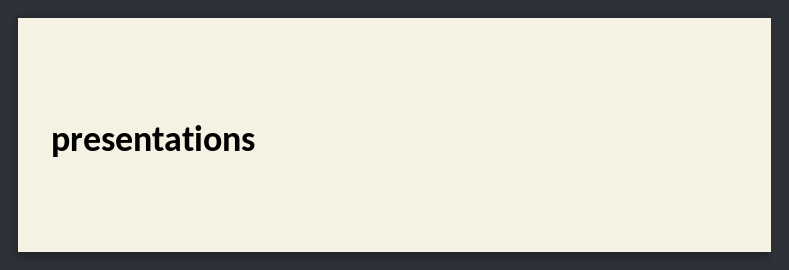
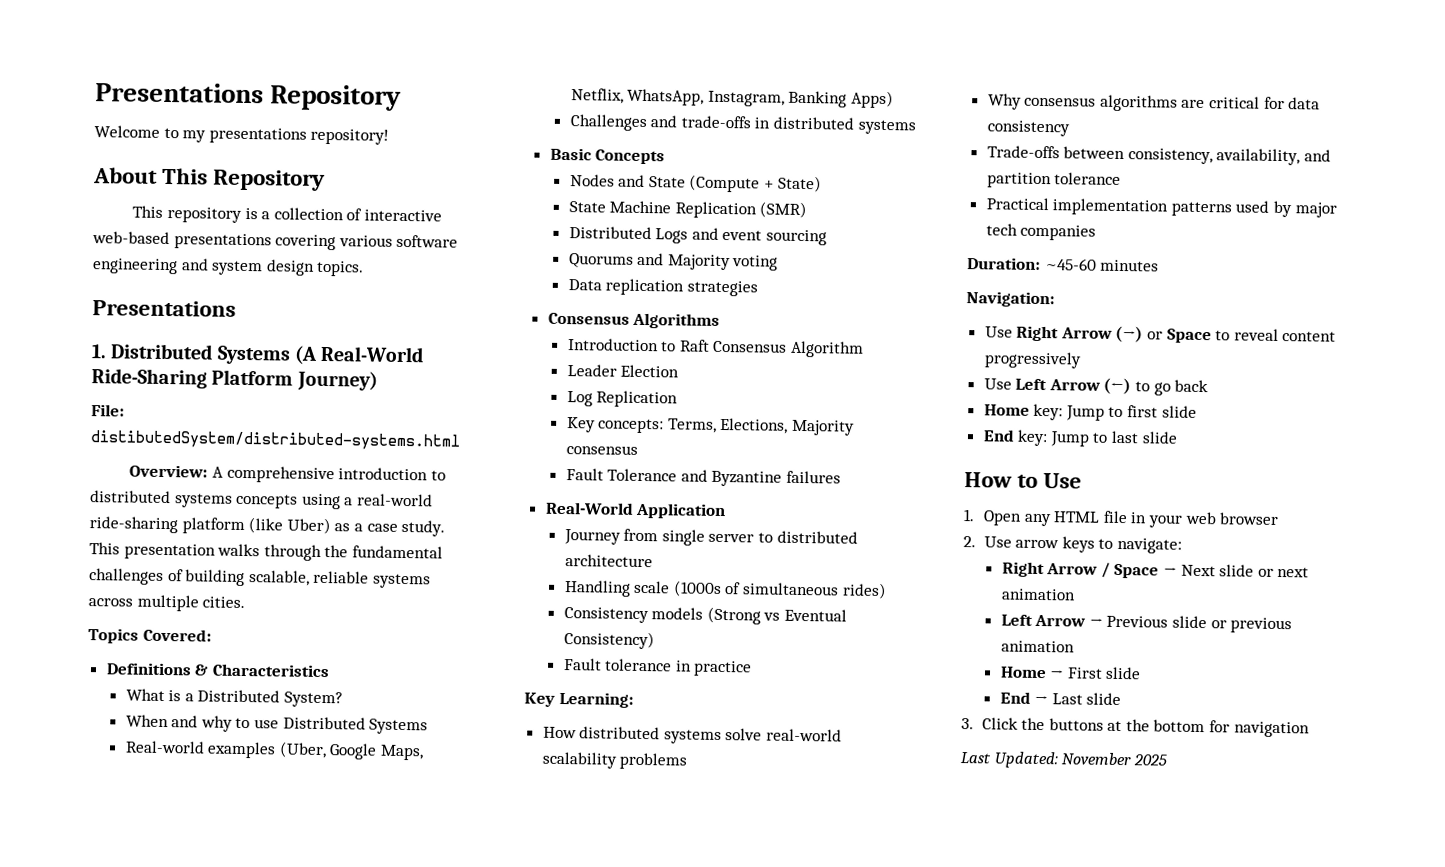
- presentations
+ Presentations Repository
+ Welcome to my presentations repository!
+ About This Repository
+ This repository is a collection of interactive web-based presentations covering various software engineering and system design topics.
+ Presentations
+ 1. Distributed Systems (A Real-World Ride-Sharing Platform Journey)
+ File: distibutedSystem/distributed-systems.html
+ Overview: A comprehensive introduction to distributed systems concepts using a real-world ride-sharing platform (like Uber) as a case study. This presentation walks through the fundamental challenges of building scalable, reliable systems across multiple cities.
+ Topics Covered:
+ Definitions & Characteristics
+ What is a Distributed System?
+ When and why to use Distributed Systems
+ Real-world examples (Uber, Google Maps, Netflix, WhatsApp, Instagram, Banking Apps)
+ Challenges and trade-offs in distributed systems
+ Basic Concepts
+ Nodes and State (Compute + State)
+ State Machine Replication (SMR)
+ Distributed Logs and event sourcing
+ Quorums and Majority voting
+ Data replication strategies
+ Consensus Algorithms
+ Introduction to Raft Consensus Algorithm
+ Leader Election
+ Log Replication
+ Key concepts: Terms, Elections, Majority consensus
+ Fault Tolerance and Byzantine failures
+ Real-World Application
+ Journey from single server to distributed architecture
+ Handling scale (1000s of simultaneous rides)
+ Consistency models (Strong vs Eventual Consistency)
+ Fault tolerance in practice
+ Key Learning:
+ How distributed systems solve real-world scalability problems
+ Why consensus algorithms are critical for data consistency
+ Trade-offs between consistency, availability, and partition tolerance
+ Practical implementation patterns used by major tech companies
+ Duration: ~45-60 minutes
+ Navigation:
+ Use Right Arrow (→) or Space to reveal content progressively
+ Use Left Arrow (←) to go back
+ Home key: Jump to first slide
+ End key: Jump to last slide
+ How to Use
+ 1. Open any HTML file in your web browser
+ 2. Use arrow keys to navigate:
+ Right Arrow / Space → Next slide or next animation
+ Left Arrow → Previous slide or previous animation
+ Home → First slide
+ End → Last slide
+ 3. Click the buttons at the bottom for navigation
+ Last Updated: November 2025

